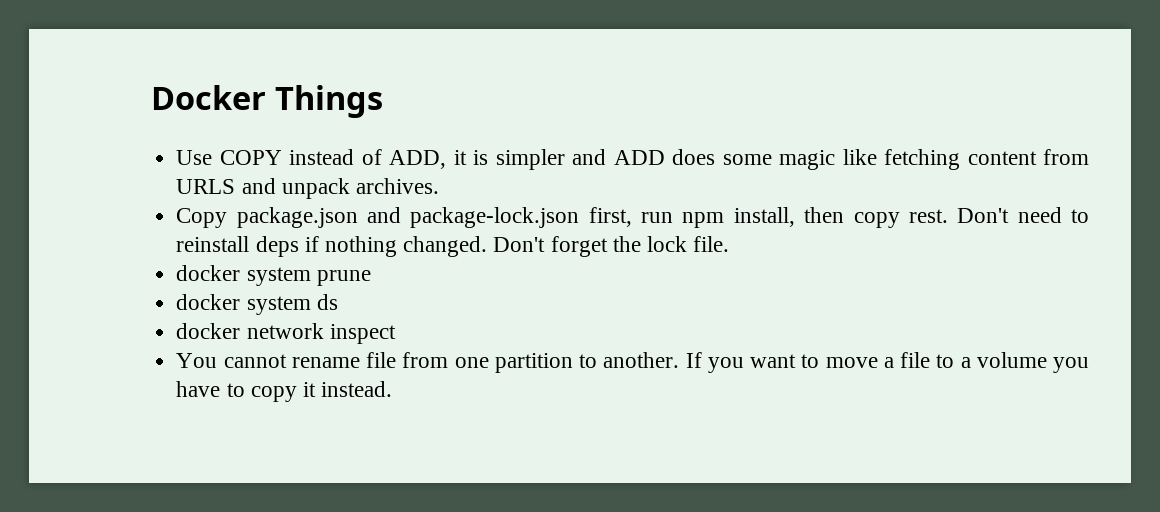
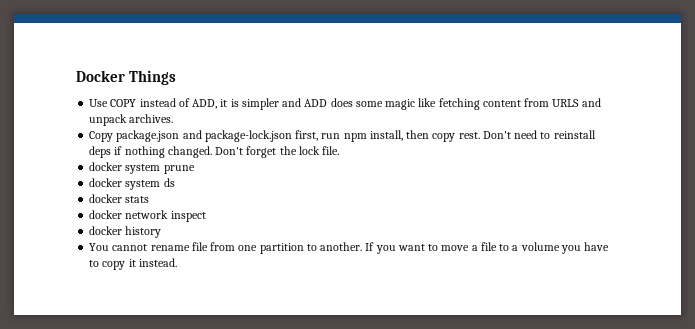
+ docker stats
+ docker history

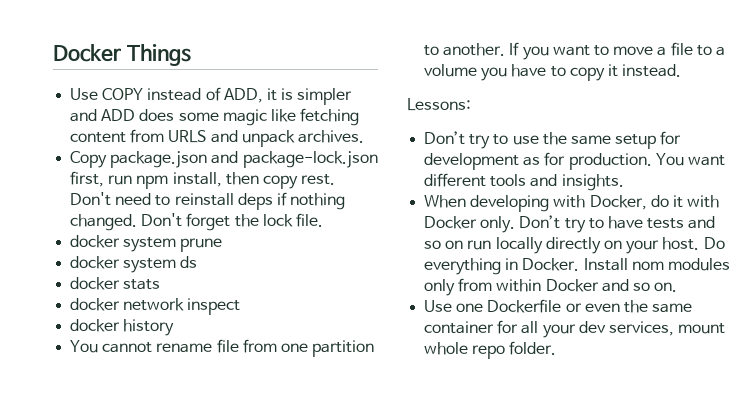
+ Lessons:
+ Don’t try to use the same setup for development as for production. You want different tools and insights.
+ When developing with Docker, do it with Docker only. Don’t try to have tests and so on run locally directly on your host. Do everything in Docker. Install nom modules only from within Docker and so on.
+ Use one Dockerfile or even the same container for all your dev services, mount whole repo folder.

